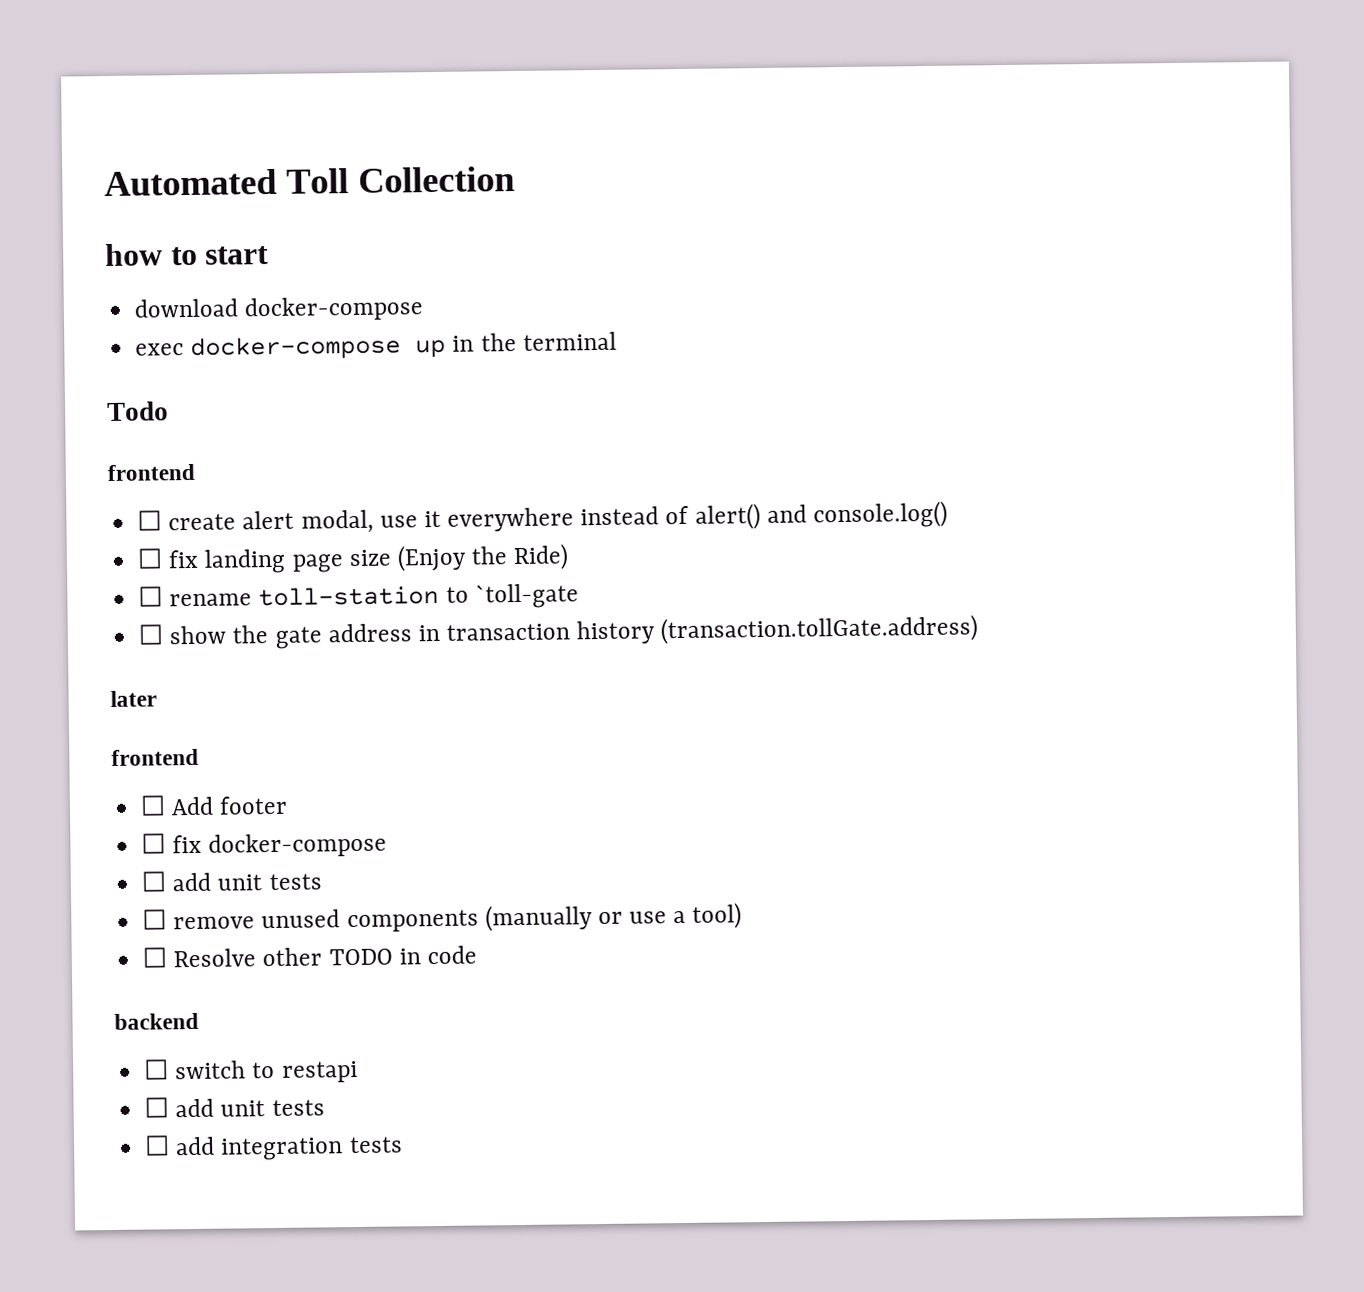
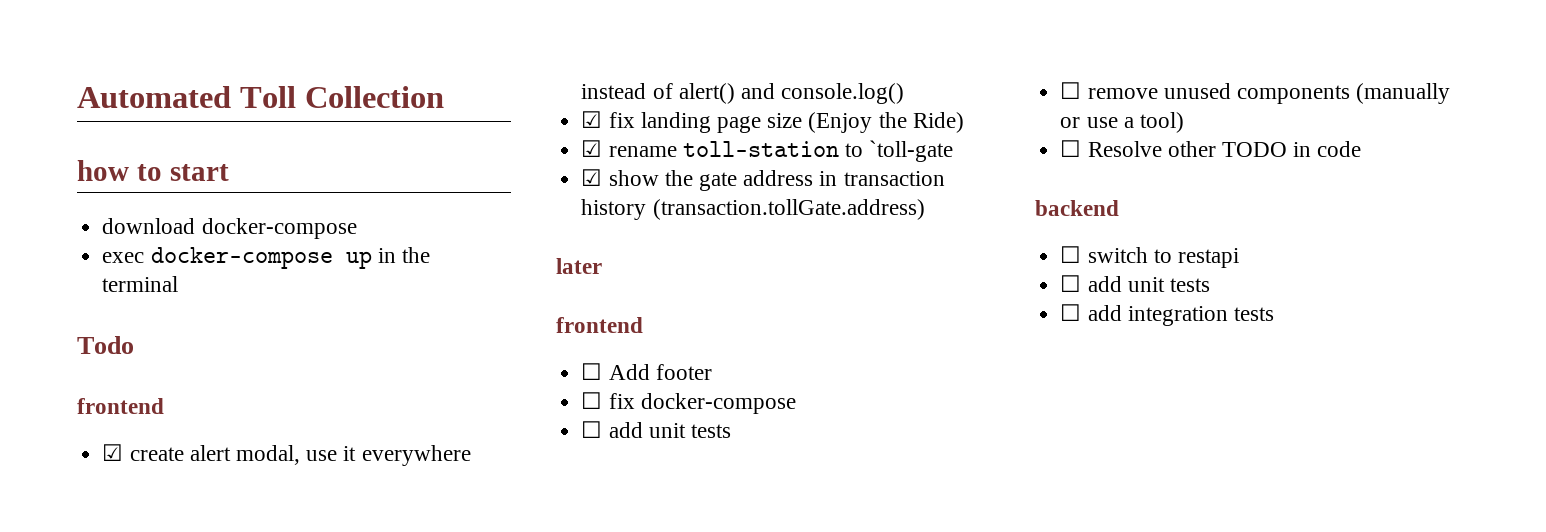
- ☐ create alert modal, use it everywhere instead of alert() and console.log()
+ ☑ create alert modal, use it everywhere instead of alert() and console.log()
- ☐ fix landing page size (Enjoy the Ride)
+ ☑ fix landing page size (Enjoy the Ride)
- ☐ rename toll-station to `toll-gate
+ ☑ rename toll-station to `toll-gate
- ☐ show the gate address in transaction history (transaction.tollGate.address)
+ ☑ show the gate address in transaction history (transaction.tollGate.address)

